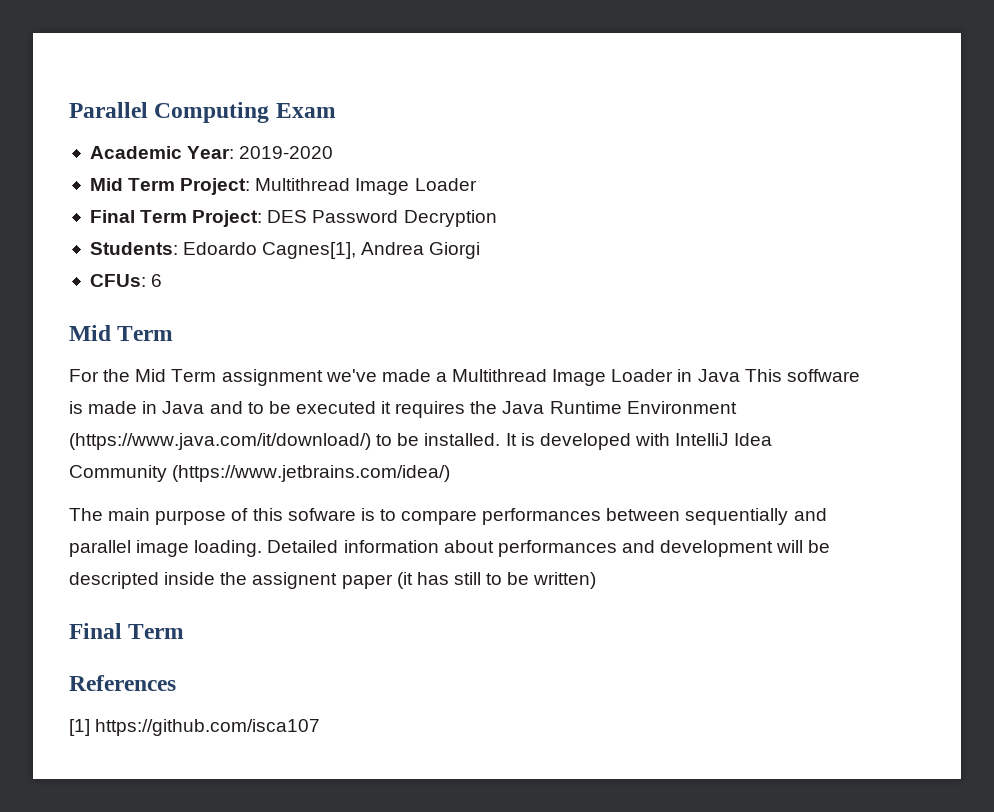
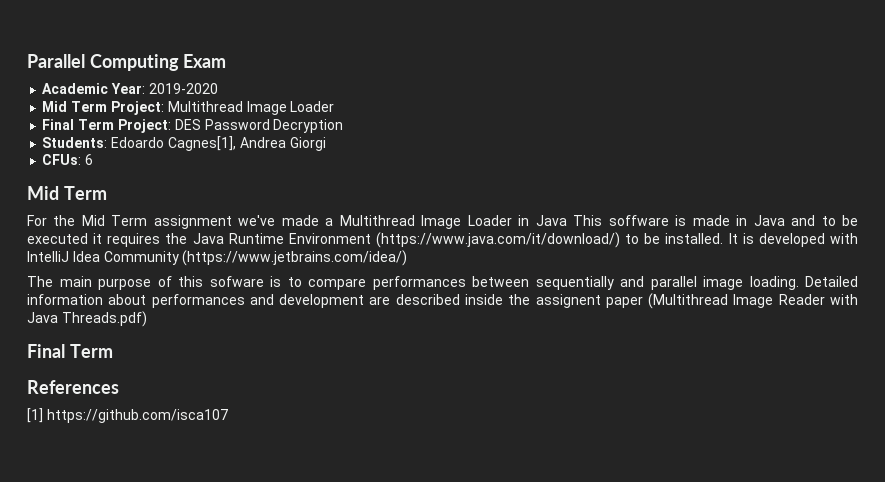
- Detailed information about performances and development will be descripted inside the assignent paper (it has still to be written)
+ Detailed information about performances and development are described inside the assignent paper (Multithread Image Reader with Java Threads.pdf)

